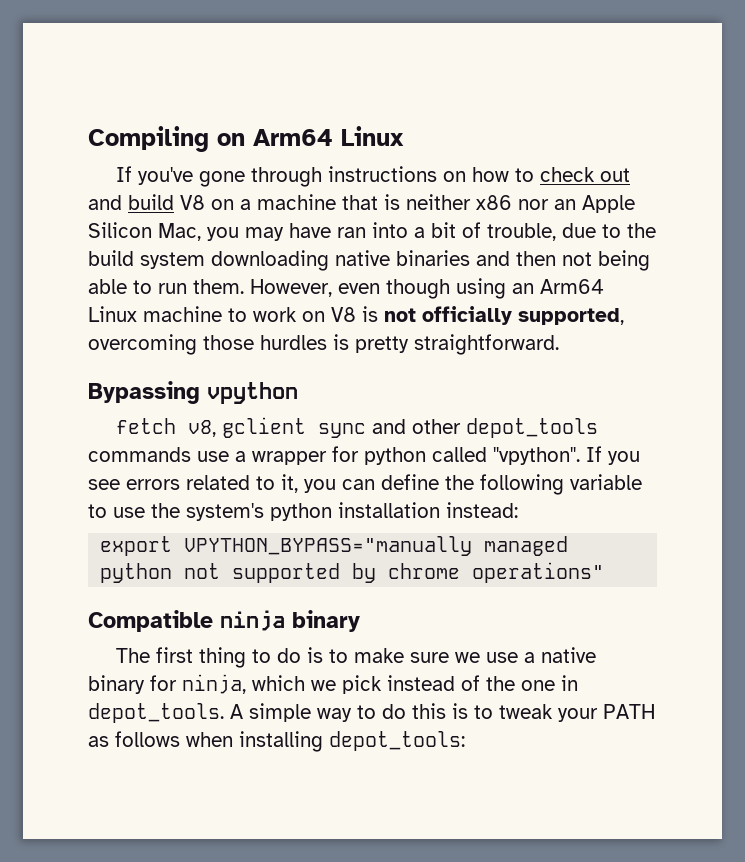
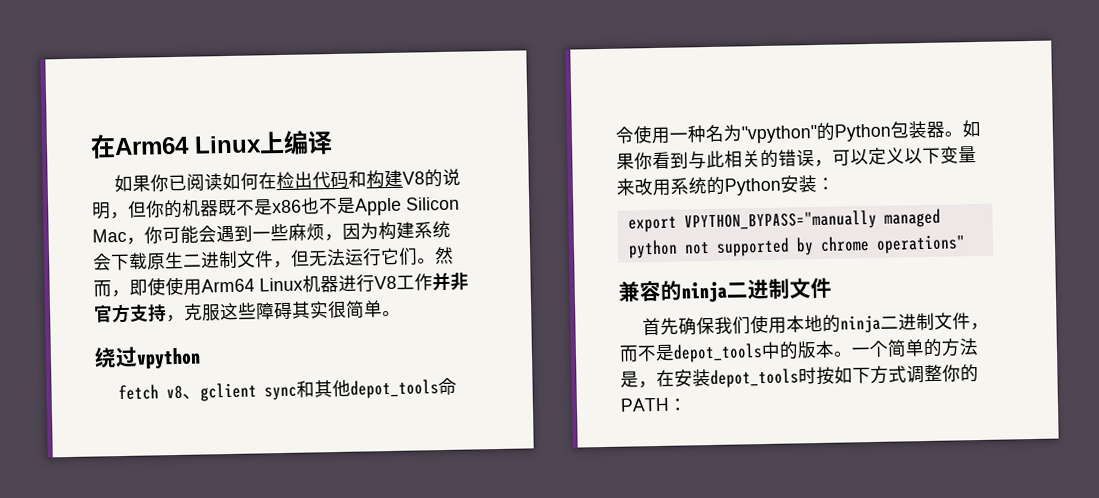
- Compiling on Arm64 Linux
- If you've gone through instructions on how to check out and build V8 on a machine that is neither x86 nor an Apple Silicon Mac, you may have ran into a bit of trouble, due to the build system downloading native binaries and then not being able to run them. However, even though using an Arm64 Linux machine to work on V8 is not officially supported, overcoming those hurdles is pretty straightforward.
- Bypassing vpython
+ 在Arm64 Linux上编译
+ 如果你已阅读如何在检出代码和构建V8的说明，但你的机器既不是x86也不是Apple Silicon Mac，你可能会遇到一些麻烦，因为构建系统会下载原生二进制文件，但无法运行它们。然而，即使使用Arm64 Linux机器进行V8工作并非官方支持，克服这些障碍其实很简单。
+ 绕过vpython
- fetch v8, gclient sync and other depot_tools commands use a wrapper for python called "vpython". If you see errors related to it, you can define the following variable to use the system's python installation instead:
+ fetch v8、gclient sync和其他depot_tools命令使用一种名为"vpython"的Python包装器。如果你看到与此相关的错误，可以定义以下变量来改用系统的Python安装：
- Compatible ninja binary
- The first thing to do is to make sure we use a native binary for ninja, which we pick instead of the one in depot_tools. A simple way to do this is to tweak your PATH as follows when installing depot_tools:
+ 兼容的ninja二进制文件
+ 首先确保我们使用本地的ninja二进制文件，而不是depot_tools中的版本。一个简单的方法是，在安装depot_tools时按如下方式调整你的PATH：

